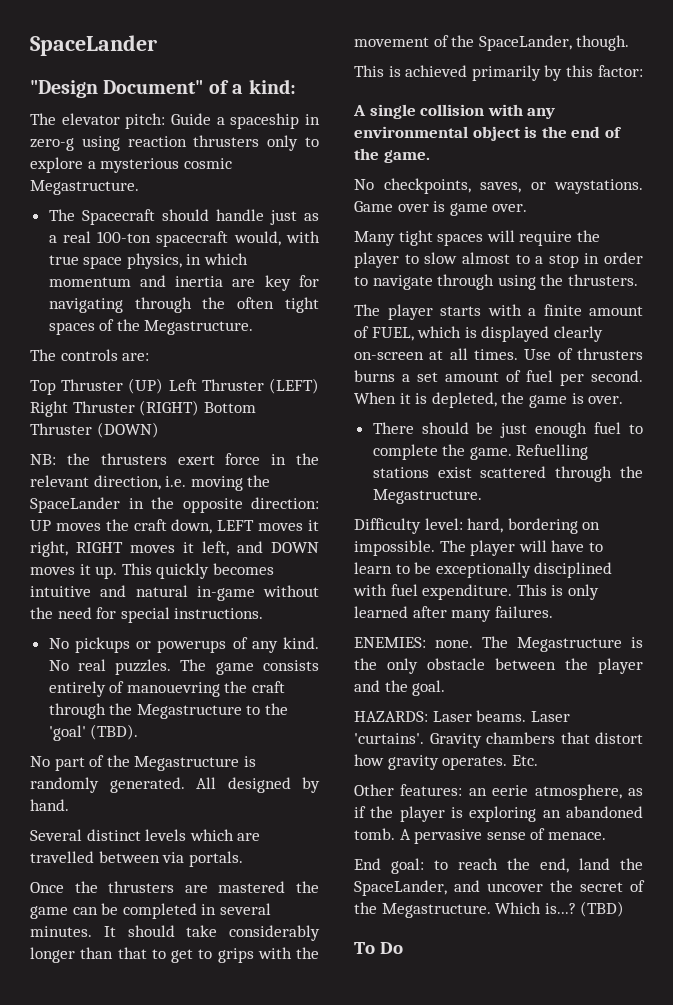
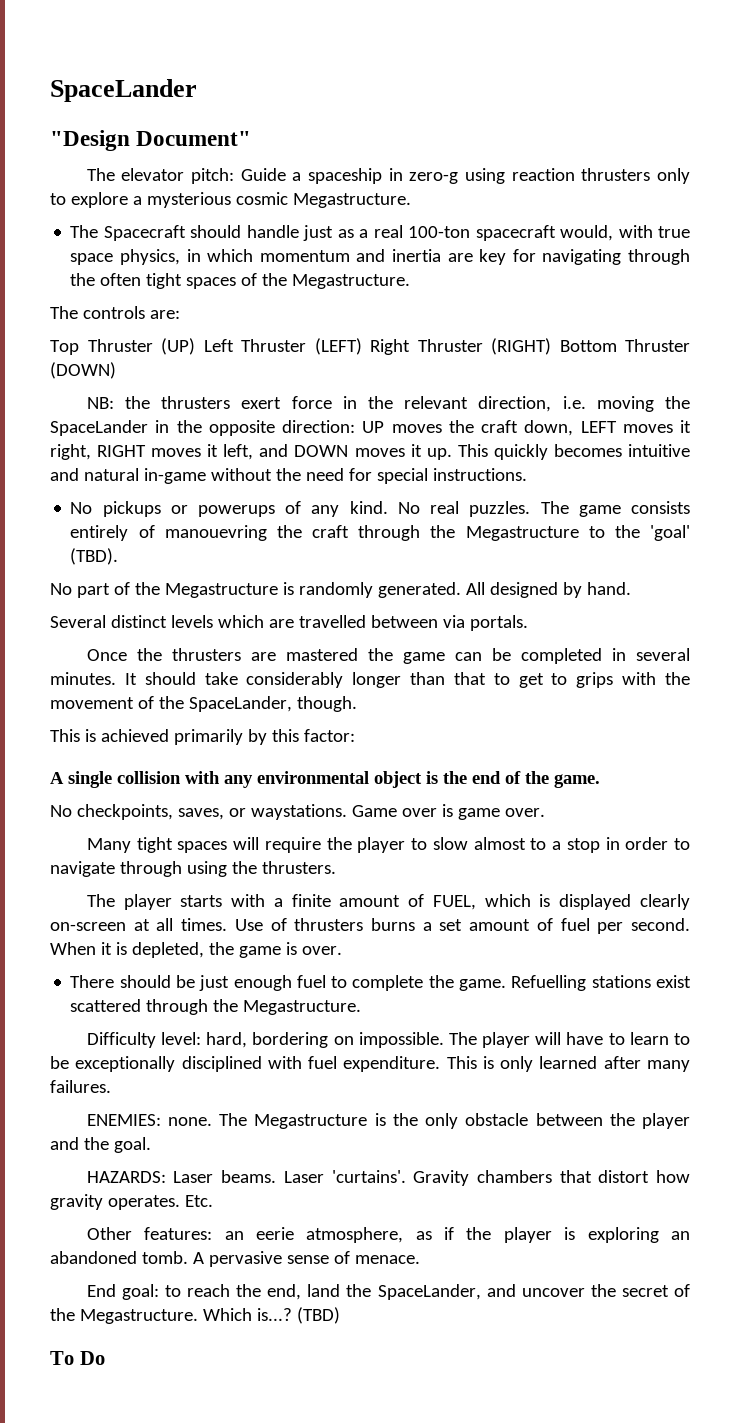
- "Design Document" of a kind:
+ "Design Document"

